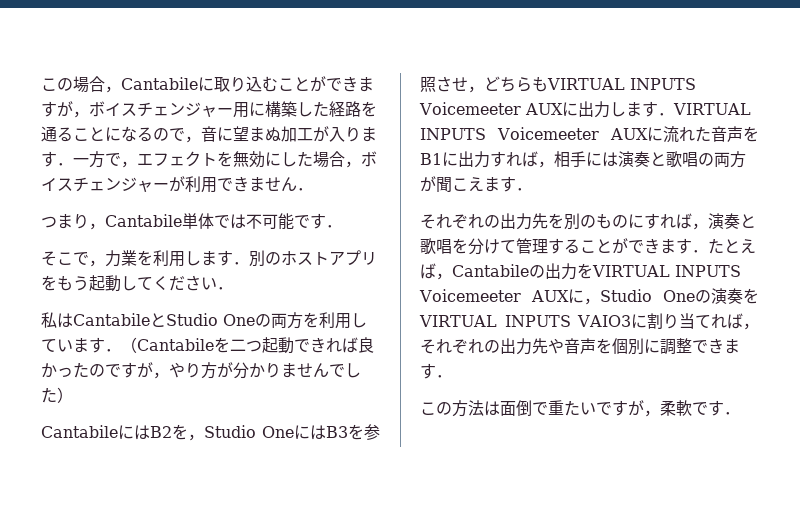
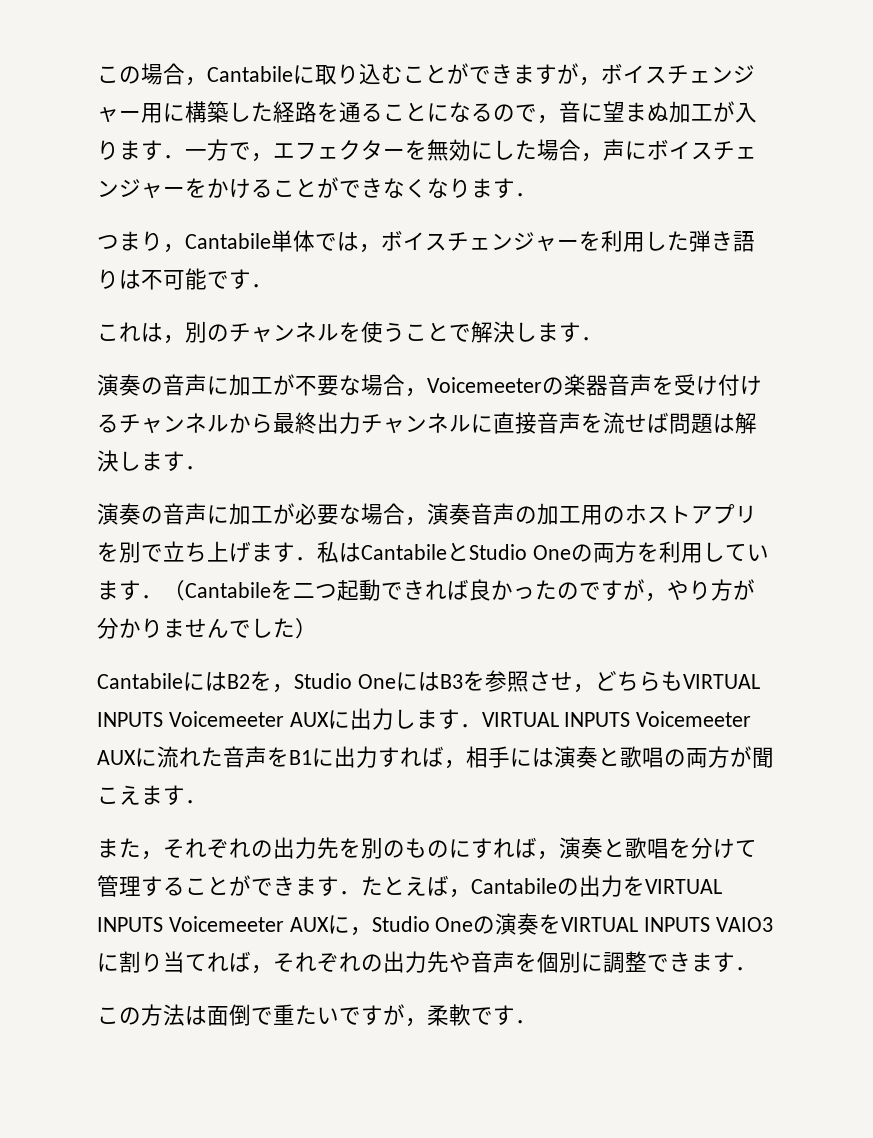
- この場合，Cantabileに取り込むことができますが，ボイスチェンジャー用に構築した経路を通ることになるので，音に望まぬ加工が入ります．一方で，エフェクトを無効にした場合，ボイスチェンジャーが利用できません．
+ この場合，Cantabileに取り込むことができますが，ボイスチェンジャー用に構築した経路を通ることになるので，音に望まぬ加工が入ります．一方で，エフェクターを無効にした場合，声にボイスチェンジャーをかけることができなくなります．
- つまり，Cantabile単体では不可能です．
- そこで，力業を利用します．別のホストアプリをもう起動してください．
- 私はCantabileとStudio Oneの両方を利用しています．（Cantabileを二つ起動できれば良かったのですが，やり方が分かりませんでした）
+ つまり，Cantabile単体では，ボイスチェンジャーを利用した弾き語りは不可能です．
+ これは，別のチャンネルを使うことで解決します．
+ 演奏の音声に加工が不要な場合，Voicemeeterの楽器音声を受け付けるチャンネルから最終出力チャンネルに直接音声を流せば問題は解決します．
+ 演奏の音声に加工が必要な場合，演奏音声の加工用のホストアプリを別で立ち上げます．私はCantabileとStudio Oneの両方を利用しています．（Cantabileを二つ起動できれば良かったのですが，やり方が分かりませんでした）
- それぞれの出力先を別のものにすれば，演奏と歌唱を分けて管理することができます．たとえば，Cantabileの出力をVIRTUAL INPUTS Voicemeeter AUXに，Studio Oneの演奏をVIRTUAL INPUTS VAIO3に割り当てれば，それぞれの出力先や音声を個別に調整できます．
+ また，それぞれの出力先を別のものにすれば，演奏と歌唱を分けて管理することができます．たとえば，Cantabileの出力をVIRTUAL INPUTS Voicemeeter AUXに，Studio Oneの演奏をVIRTUAL INPUTS VAIO3に割り当てれば，それぞれの出力先や音声を個別に調整できます．

